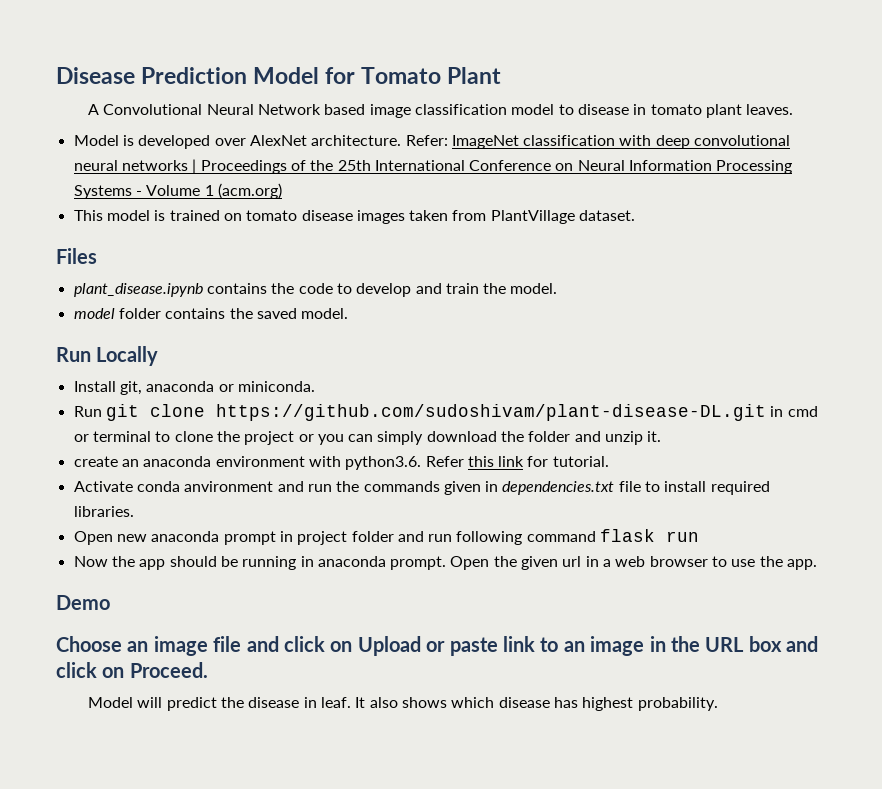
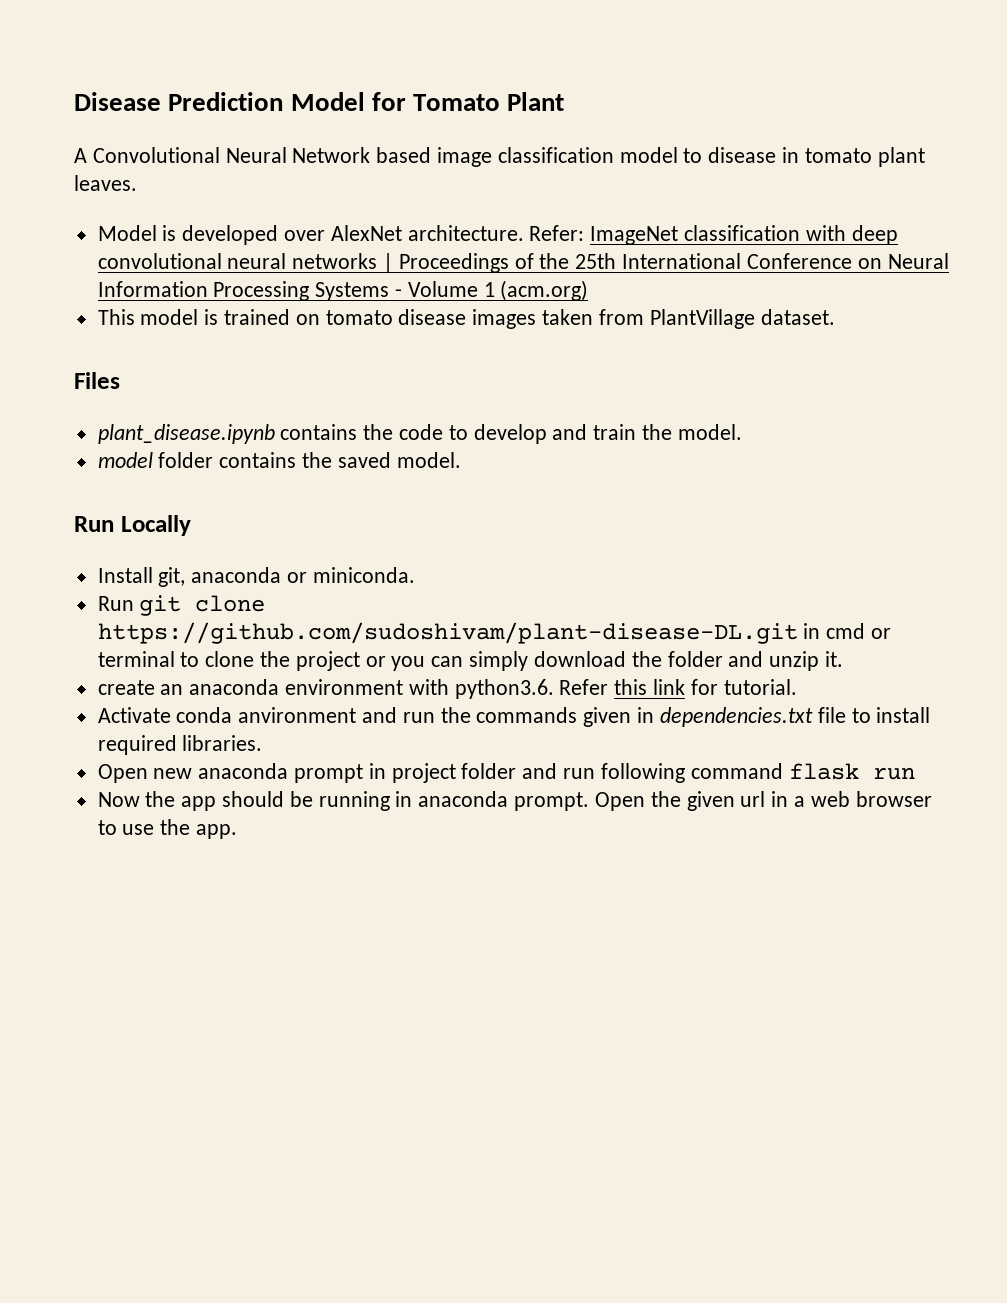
- Demo
- Choose an image file and click on Upload or paste link to an image in the URL box and click on Proceed.
- Model will predict the disease in leaf. It also shows which disease has highest probability.

